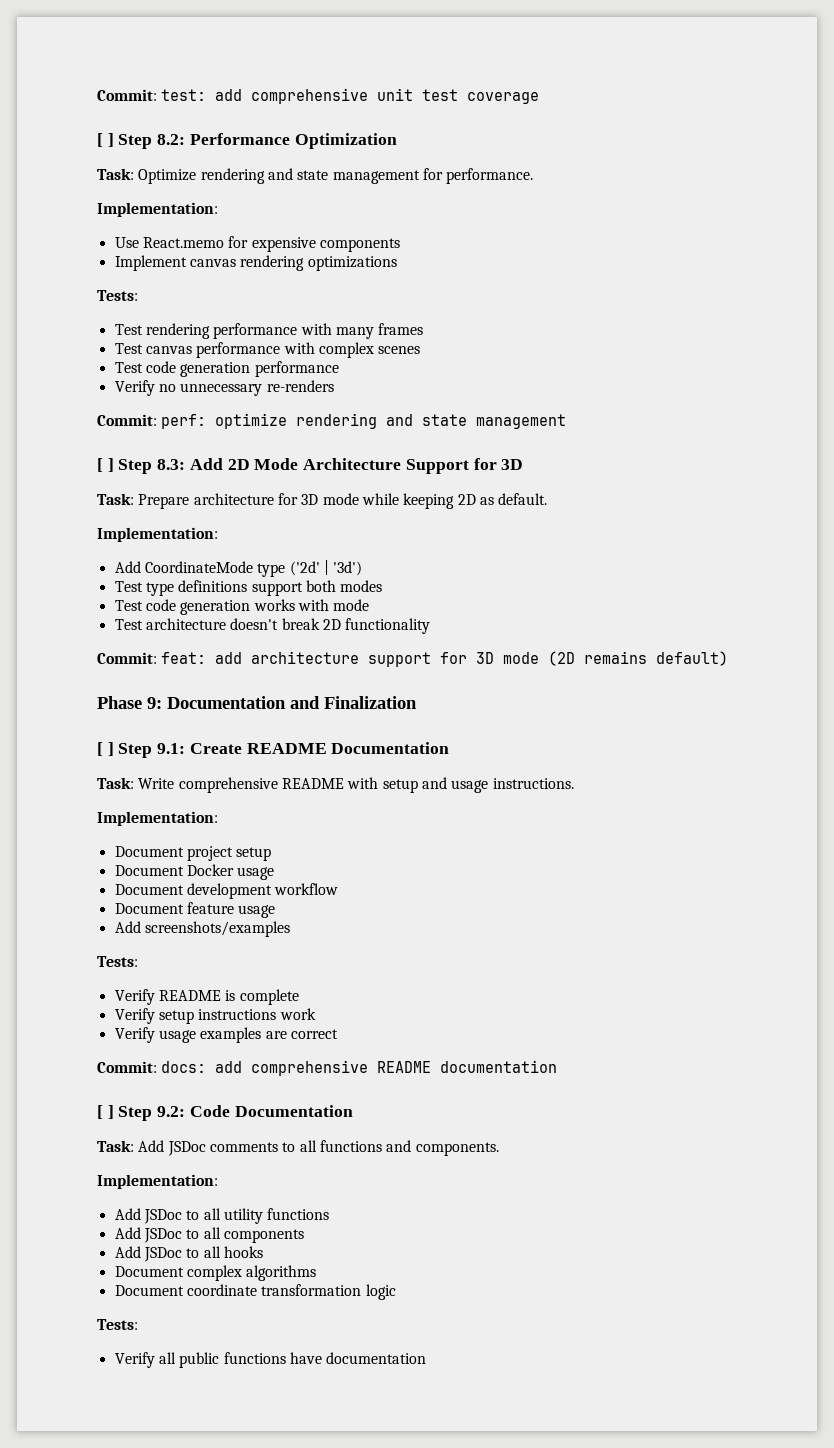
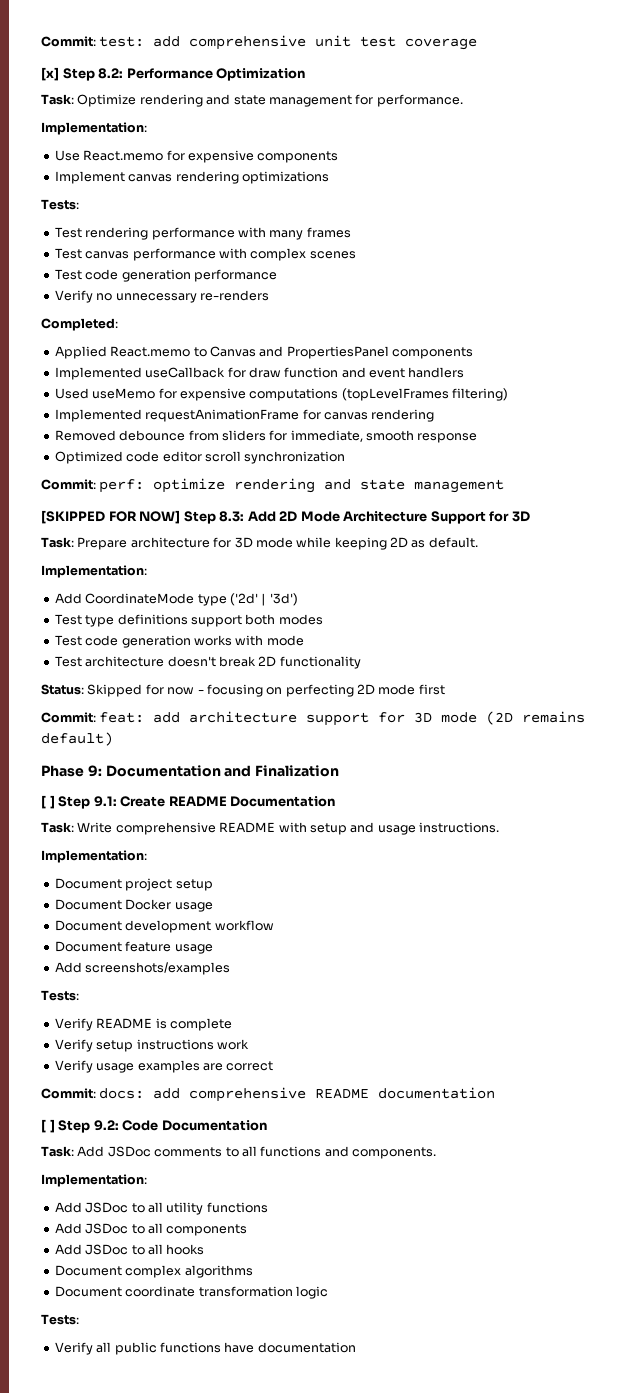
- [ ] Step 8.2: Performance Optimization
+ [x] Step 8.2: Performance Optimization
+ Completed:
+ Applied React.memo to Canvas and PropertiesPanel components
+ Implemented useCallback for draw function and event handlers
+ Used useMemo for expensive computations (topLevelFrames filtering)
+ Implemented requestAnimationFrame for canvas rendering
+ Removed debounce from sliders for immediate, smooth response
+ Optimized code editor scroll synchronization
- [ ] Step 8.3: Add 2D Mode Architecture Support for 3D
+ [SKIPPED FOR NOW] Step 8.3: Add 2D Mode Architecture Support for 3D
+ Status: Skipped for now - focusing on perfecting 2D mode first

